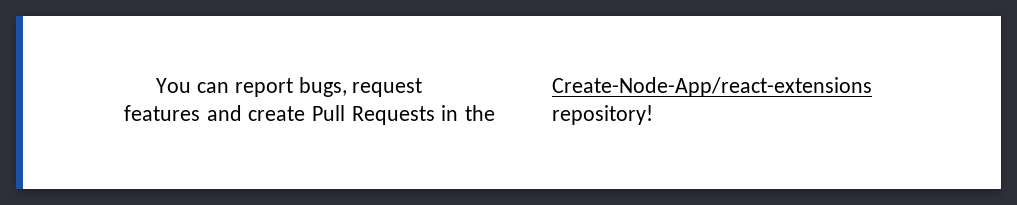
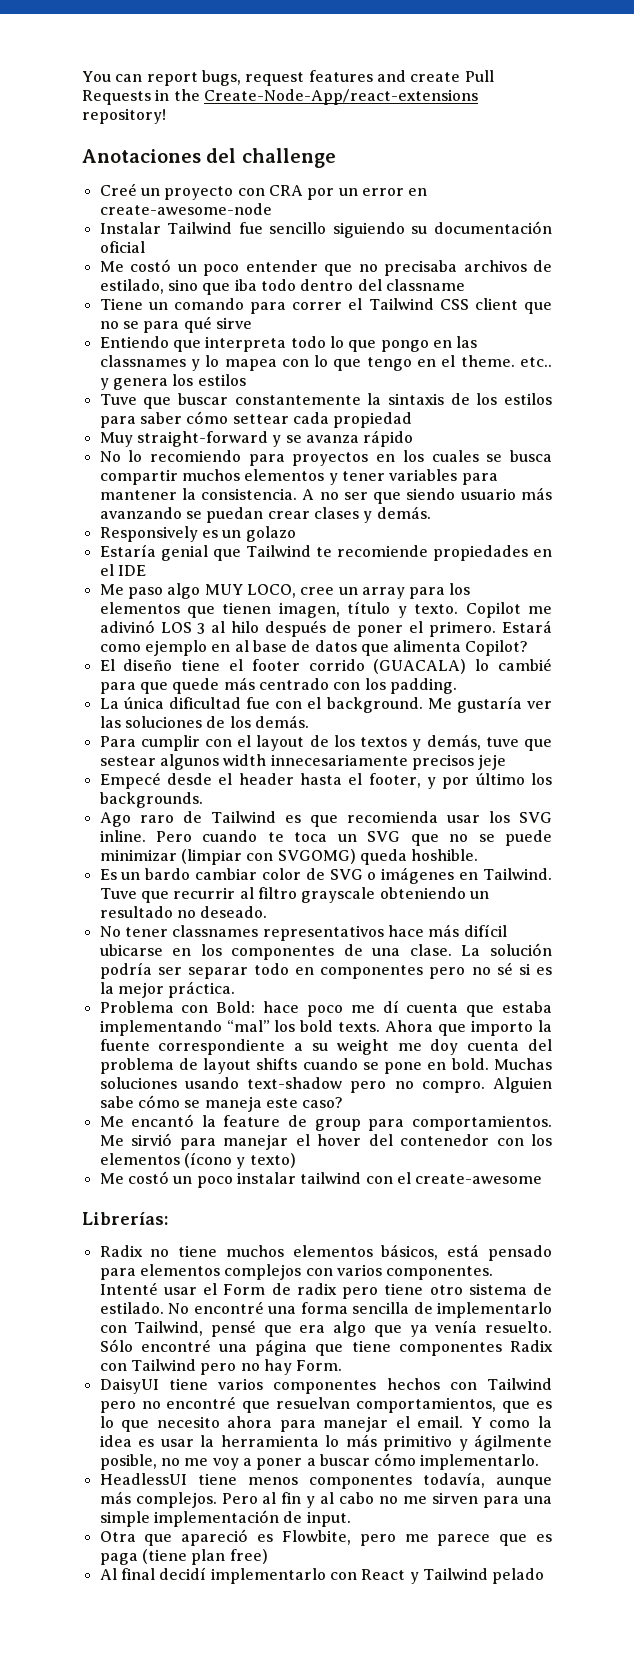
+ Anotaciones del challenge
+ Creé un proyecto con CRA por un error en create-awesome-node
+ Instalar Tailwind fue sencillo siguiendo su documentación oficial
+ Me costó un poco entender que no precisaba archivos de estilado, sino que iba todo dentro del classname
+ Tiene un comando para correr el Tailwind CSS client que no se para qué sirve
+ Entiendo que interpreta todo lo que pongo en las classnames y lo mapea con lo que tengo en el theme. etc.. y genera los estilos
+ Tuve que buscar constantemente la sintaxis de los estilos para saber cómo settear cada propiedad
+ Muy straight-forward y se avanza rápido
+ No lo recomiendo para proyectos en los cuales se busca compartir muchos elementos y tener variables para mantener la consistencia. A no ser que siendo usuario más avanzando se puedan crear clases y demás.
+ Responsively es un golazo
+ Estaría genial que Tailwind te recomiende propiedades en el IDE
+ Me paso algo MUY LOCO, cree un array para los elementos que tienen imagen, título y texto. Copilot me adivinó LOS 3 al hilo después de poner el primero. Estará como ejemplo en al base de datos que alimenta Copilot?
+ El diseño tiene el footer corrido (GUACALA) lo cambié para que quede más centrado con los padding.
+ La única dificultad fue con el background. Me gustaría ver las soluciones de los demás.
+ Para cumplir con el layout de los textos y demás, tuve que sestear algunos width innecesariamente precisos jeje
+ Empecé desde el header hasta el footer, y por último los backgrounds.
+ Ago raro de Tailwind es que recomienda usar los SVG inline. Pero cuando te toca un SVG que no se puede minimizar (limpiar con SVGOMG) queda hoshible.
+ Es un bardo cambiar color de SVG o imágenes en Tailwind. Tuve que recurrir al filtro grayscale obteniendo un resultado no deseado.
+ No tener classnames representativos hace más difícil ubicarse en los componentes de una clase. La solución podría ser separar todo en componentes pero no sé si es la mejor práctica.
+ Problema con Bold: hace poco me dí cuenta que estaba implementando “mal” los bold texts. Ahora que importo la fuente correspondiente a su weight me doy cuenta del problema de layout shifts cuando se pone en bold. Muchas soluciones usando text-shadow pero no compro. Alguien sabe cómo se maneja este caso?
+ Me encantó la feature de group para comportamientos. Me sirvió para manejar el hover del contenedor con los elementos (ícono y texto)
+ Me costó un poco instalar tailwind con el create-awesome
+ Librerías:
+ Radix no tiene muchos elementos básicos, está pensado para elementos complejos con varios componentes. Intenté usar el Form de radix pero tiene otro sistema de estilado. No encontré una forma sencilla de implementarlo con Tailwind, pensé que era algo que ya venía resuelto. Sólo encontré una página que tiene componentes Radix con Tailwind pero no hay Form.
+ DaisyUI tiene varios componentes hechos con Tailwind pero no encontré que resuelvan comportamientos, que es lo que necesito ahora para manejar el email. Y como la idea es usar la herramienta lo más primitivo y ágilmente posible, no me voy a poner a buscar cómo implementarlo.
+ HeadlessUI tiene menos componentes todavía, aunque más complejos. Pero al fin y al cabo no me sirven para una simple implementación de input.
+ Otra que apareció es Flowbite, pero me parece que es paga (tiene plan free)
+ Al final decidí implementarlo con React y Tailwind pelado

